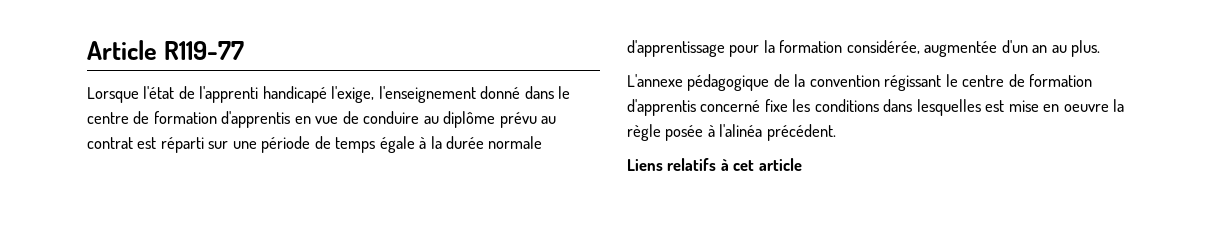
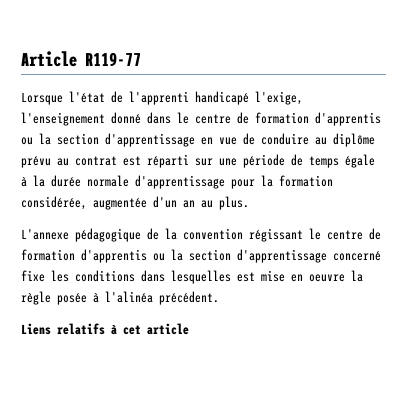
- Lorsque l'état de l'apprenti handicapé l'exige, l'enseignement donné dans le centre de formation d'apprentis en vue de conduire au diplôme prévu au contrat est réparti sur une période de temps égale à la durée normale d'apprentissage pour la formation considérée, augmentée d'un an au plus.
+ Lorsque l'état de l'apprenti handicapé l'exige, l'enseignement donné dans le centre de formation d'apprentis ou la section d'apprentissage en vue de conduire au diplôme prévu au contrat est réparti sur une période de temps égale à la durée normale d'apprentissage pour la formation considérée, augmentée d'un an au plus.
- L'annexe pédagogique de la convention régissant le centre de formation d'apprentis concerné fixe les conditions dans lesquelles est mise en oeuvre la règle posée à l'alinéa précédent.
+ L'annexe pédagogique de la convention régissant le centre de formation d'apprentis ou la section d'apprentissage concerné fixe les conditions dans lesquelles est mise en oeuvre la règle posée à l'alinéa précédent.

